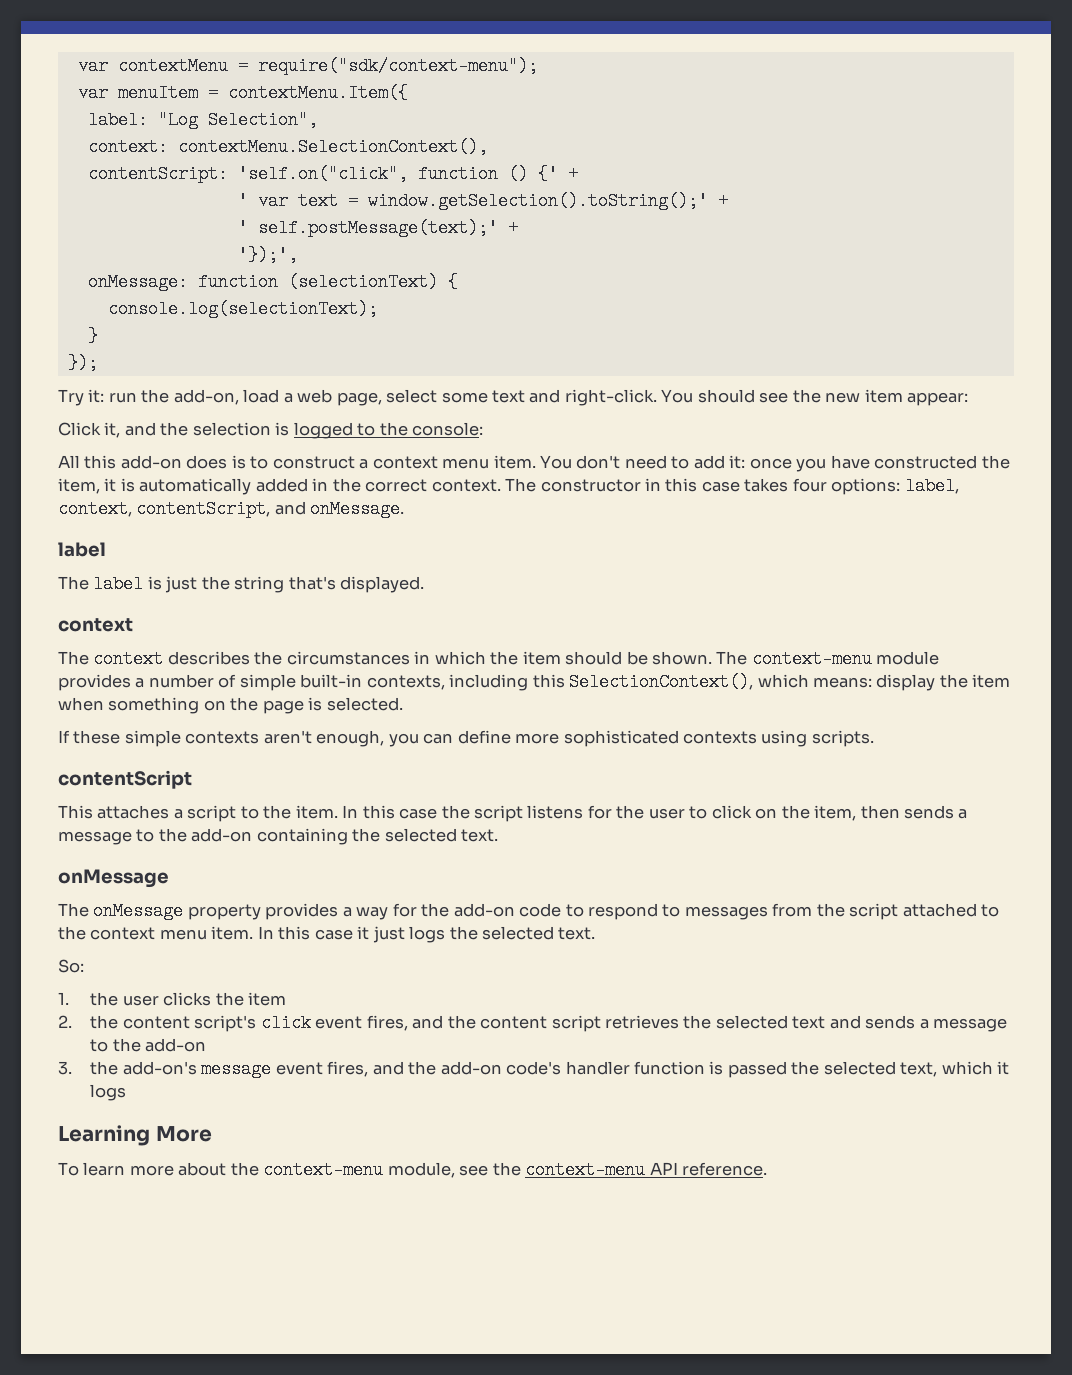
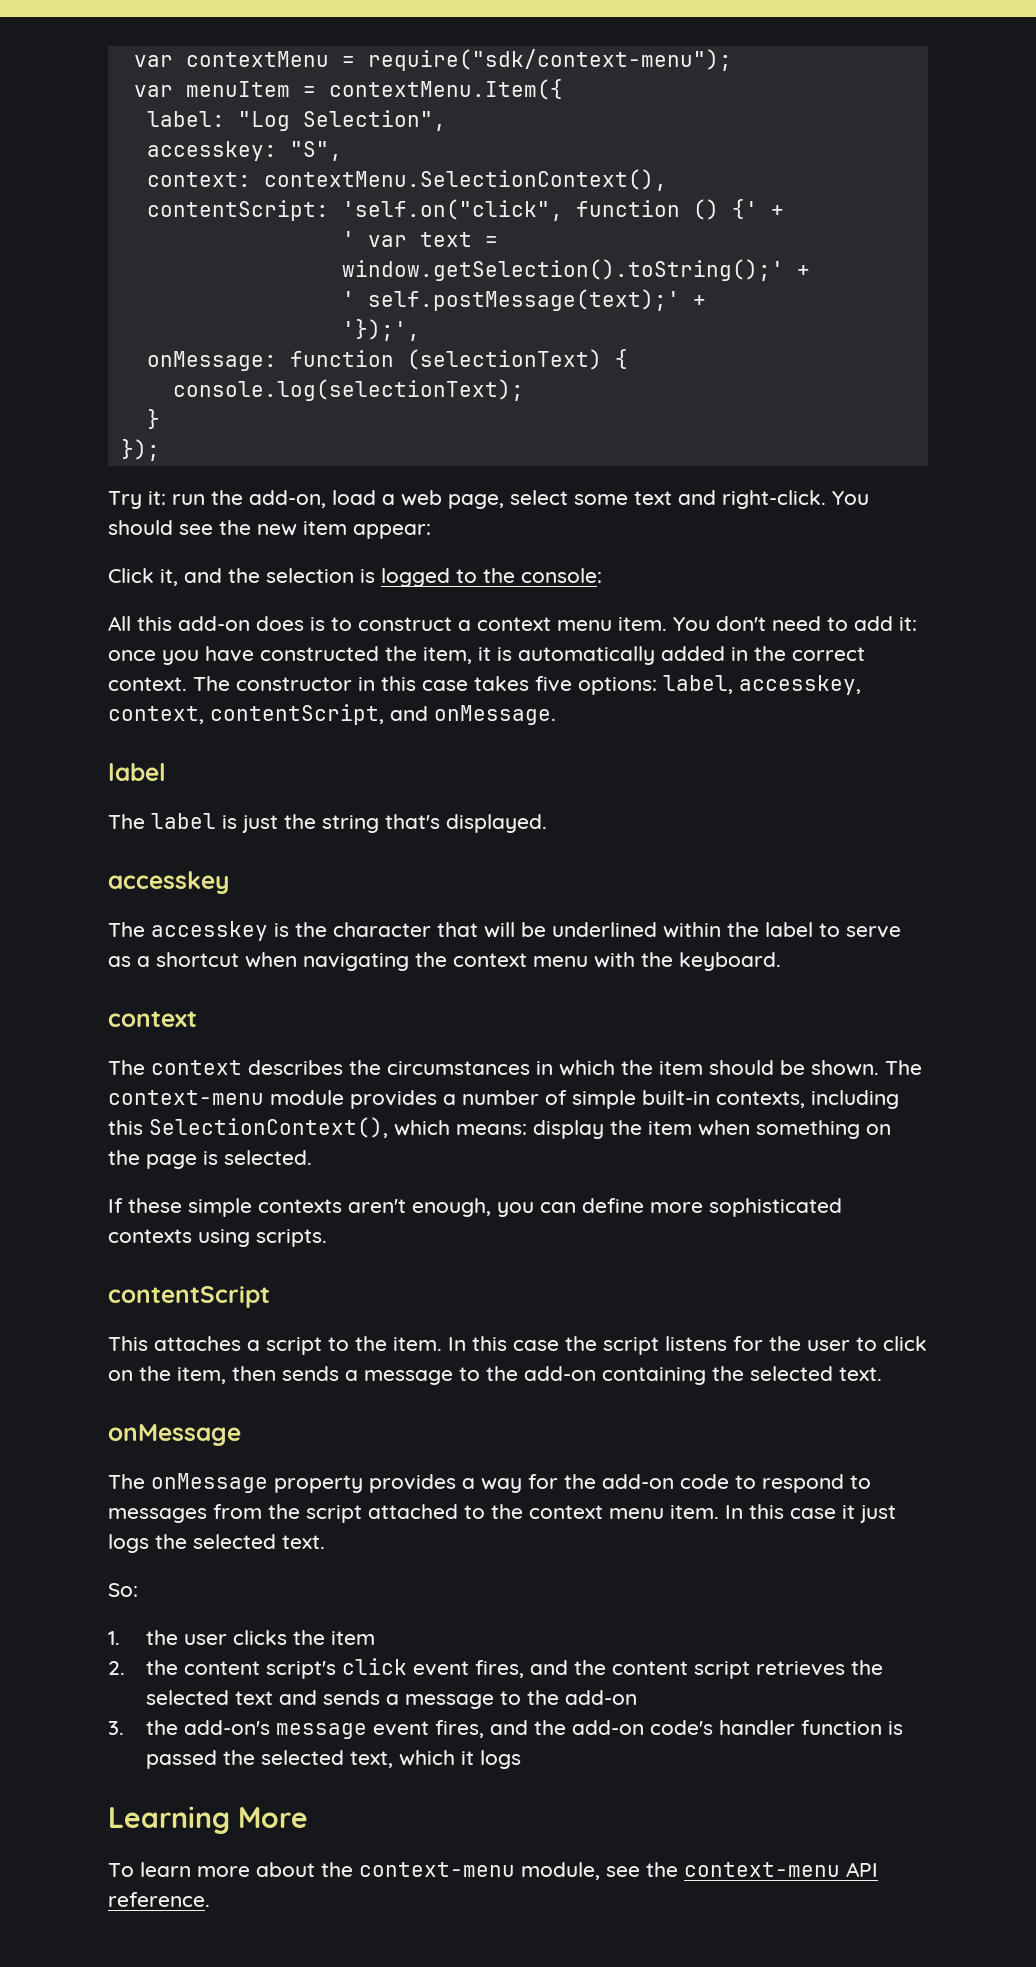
+ accesskey: "S",
- The constructor in this case takes four options: label, context, contentScript, and onMessage.
+ The constructor in this case takes five options: label, accesskey, context, contentScript, and onMessage.
  The label is just the string that's displayed.
+ accesskey
+ The accesskey is the character that will be underlined within the label to serve as a shortcut when navigating the context menu with the keyboard.

